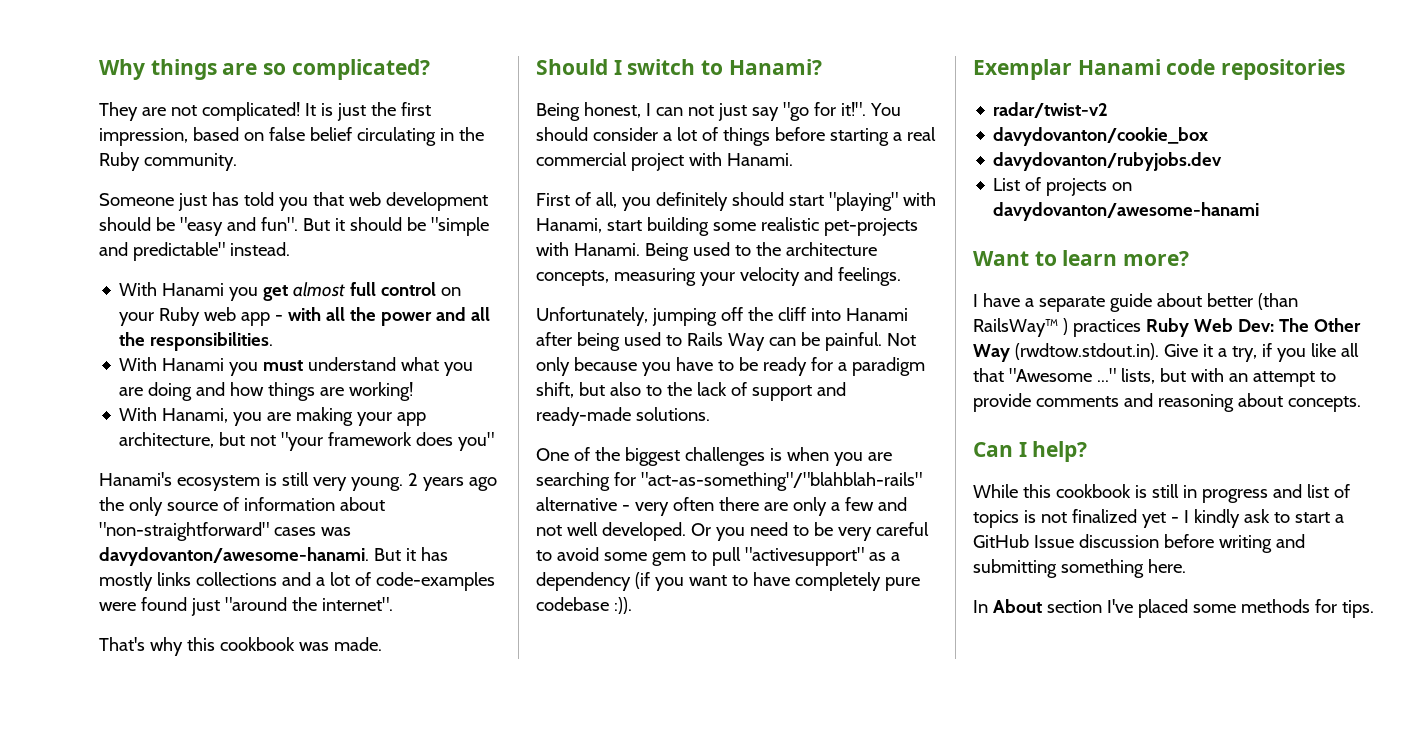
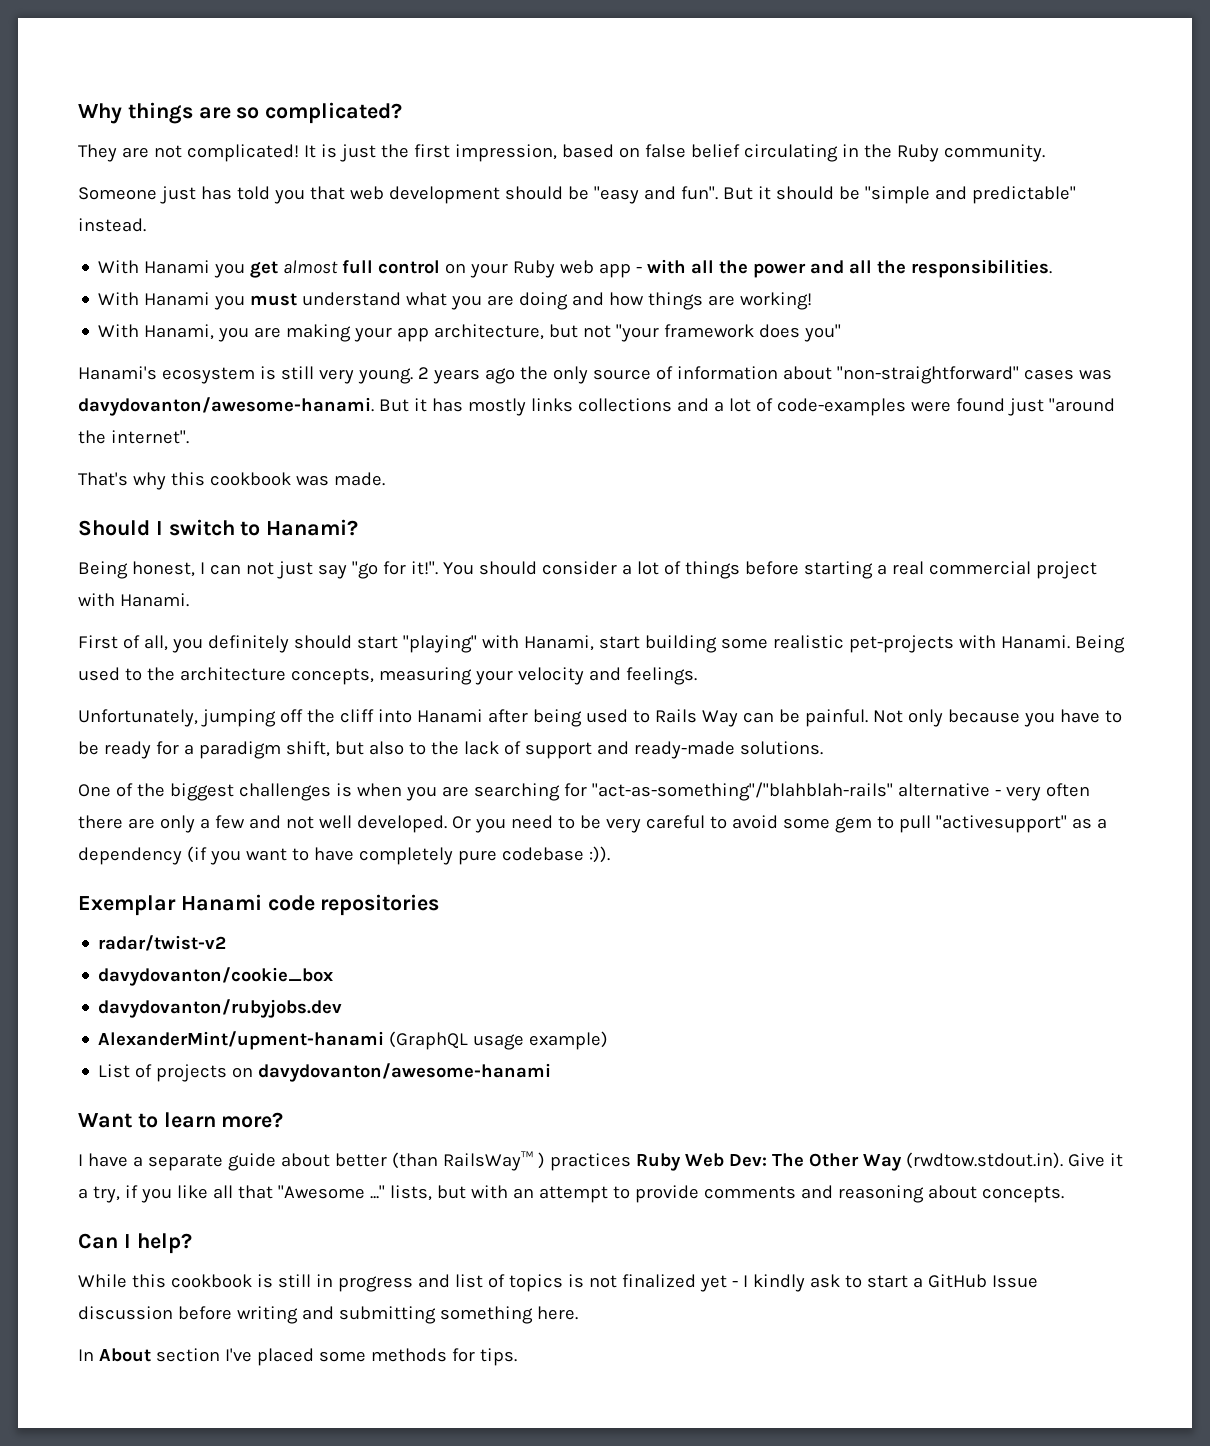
+ AlexanderMint/upment-hanami (GraphQL usage example)

